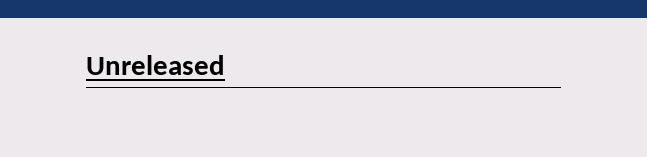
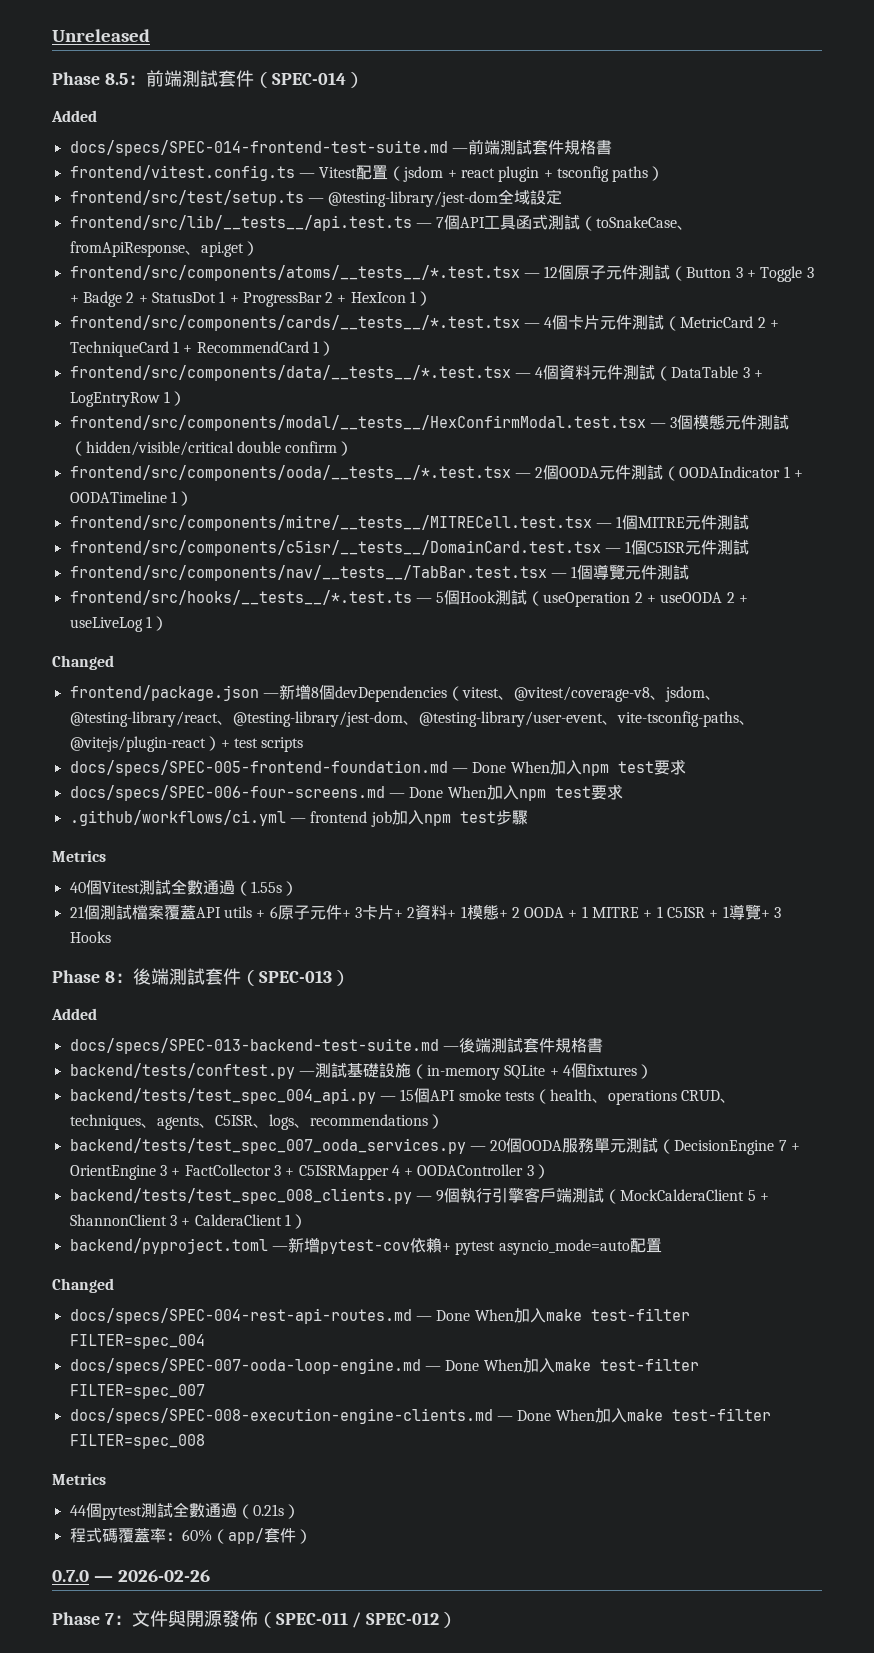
+ Phase 8.5：前端測試套件（SPEC-014）
+ Added
+ docs/specs/SPEC-014-frontend-test-suite.md —前端測試套件規格書
+ frontend/vitest.config.ts — Vitest配置（jsdom + react plugin + tsconfig paths）
+ frontend/src/test/setup.ts — @testing-library/jest-dom全域設定
+ frontend/src/lib/__tests__/api.test.ts — 7個API工具函式測試（toSnakeCase、fromApiResponse、api.get）
+ frontend/src/components/atoms/__tests__/*.test.tsx — 12個原子元件測試（Button 3 + Toggle 3 + Badge 2 + StatusDot 1 + ProgressBar 2 + HexIcon 1）
+ frontend/src/components/cards/__tests__/*.test.tsx — 4個卡片元件測試（MetricCard 2 + TechniqueCard 1 + RecommendCard 1）
+ frontend/src/components/data/__tests__/*.test.tsx — 4個資料元件測試（DataTable 3 + LogEntryRow 1）
+ frontend/src/components/modal/__tests__/HexConfirmModal.test.tsx — 3個模態元件測試（hidden/visible/critical double confirm）
+ frontend/src/components/ooda/__tests__/*.test.tsx — 2個OODA元件測試（OODAIndicator 1 + OODATimeline 1）
+ frontend/src/components/mitre/__tests__/MITRECell.test.tsx — 1個MITRE元件測試
+ frontend/src/components/c5isr/__tests__/DomainCard.test.tsx — 1個C5ISR元件測試
+ frontend/src/components/nav/__tests__/TabBar.test.tsx — 1個導覽元件測試
+ frontend/src/hooks/__tests__/*.test.ts — 5個Hook測試（useOperation 2 + useOODA 2 + useLiveLog 1）
+ Changed
+ frontend/package.json —新增8個devDependencies（vitest、@vitest/coverage-v8、jsdom、@testing-library/react、@testing-library/jest-dom、@testing-library/user-event、vite-tsconfig-paths、@vitejs/plugin-react）+ test scripts
+ docs/specs/SPEC-005-frontend-foundation.md — Done When加入npm test要求
+ docs/specs/SPEC-006-four-screens.md — Done When加入npm test要求
+ .github/workflows/ci.yml — frontend job加入npm test步驟
+ Metrics
+ 40個Vitest測試全數通過（1.55s）
+ 21個測試檔案覆蓋API utils + 6原子元件+ 3卡片+ 2資料+ 1模態+ 2 OODA + 1 MITRE + 1 C5ISR + 1導覽+ 3 Hooks
+ Phase 8：後端測試套件（SPEC-013）
+ Added
+ docs/specs/SPEC-013-backend-test-suite.md —後端測試套件規格書
+ backend/tests/conftest.py —測試基礎設施（in-memory SQLite + 4個fixtures）
+ backend/tests/test_spec_004_api.py — 15個API smoke tests（health、operations CRUD、techniques、agents、C5ISR、logs、recommendations）
+ backend/tests/test_spec_007_ooda_services.py — 20個OODA服務單元測試（DecisionEngine 7 + OrientEngine 3 + FactCollector 3 + C5ISRMapper 4 + OODAController 3）
+ backend/tests/test_spec_008_clients.py — 9個執行引擎客戶端測試（MockCalderaClient 5 + ShannonClient 3 + CalderaClient 1）
+ backend/pyproject.toml —新增pytest-cov依賴+ pytest asyncio_mode=auto配置
+ Changed
+ docs/specs/SPEC-004-rest-api-routes.md — Done When加入make test-filter FILTER=spec_004
+ docs/specs/SPEC-007-ooda-loop-engine.md — Done When加入make test-filter FILTER=spec_007
+ docs/specs/SPEC-008-execution-engine-clients.md — Done When加入make test-filter FILTER=spec_008
+ Metrics
+ 44個pytest測試全數通過（0.21s）
+ 程式碼覆蓋率：60%（app/套件）
+ 0.7.0 — 2026-02-26
+ Phase 7：文件與開源發佈（SPEC-011 / SPEC-012）

